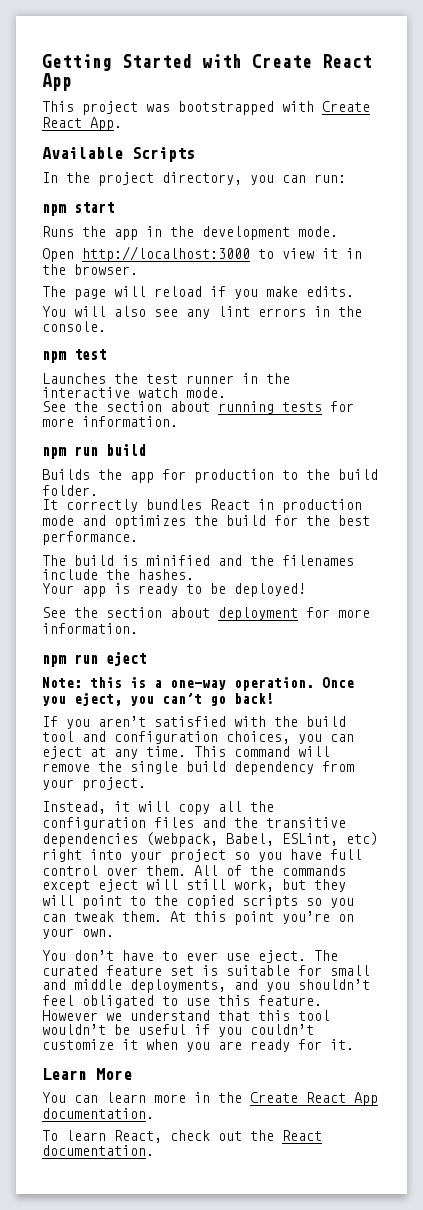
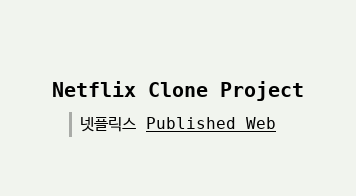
- Getting Started with Create React App
- This project was bootstrapped with Create React App.
- Available Scripts
- In the project directory, you can run:
- npm start
- Runs the app in the development mode.
- Open http://localhost:3000 to view it in the browser.
- The page will reload if you make edits.
- You will also see any lint errors in the console.
- npm test
- Launches the test runner in the interactive watch mode.
- See the section about running tests for more information.
- npm run build
- Builds the app for production to the build folder.
- It correctly bundles React in production mode and optimizes the build for the best performance.
- The build is minified and the filenames include the hashes.
- Your app is ready to be deployed!
- See the section about deployment for more information.
- npm run eject
- Note: this is a one-way operation. Once you eject, you can’t go back!
- If you aren’t satisfied with the build tool and configuration choices, you can eject at any time. This command will remove the single build dependency from your project.
- Instead, it will copy all the configuration files and the transitive dependencies (webpack, Babel, ESLint, etc) right into your project so you have full control over them. All of the commands except eject will still work, but they will point to the copied scripts so you can tweak them. At this point you’re on your own.
- You don’t have to ever use eject. The curated feature set is suitable for small and middle deployments, and you shouldn’t feel obligated to use this feature. However we understand that this tool wouldn’t be useful if you couldn’t customize it when you are ready for it.
- Learn More
- You can learn more in the Create React App documentation.
- To learn React, check out the React documentation.
+ Netflix Clone Project
+ 넷플릭스 Published Web

